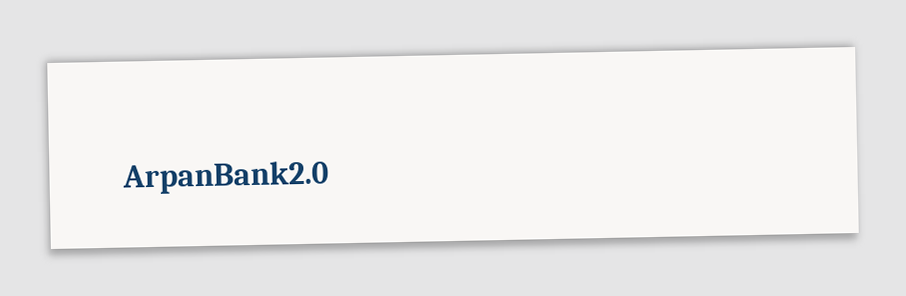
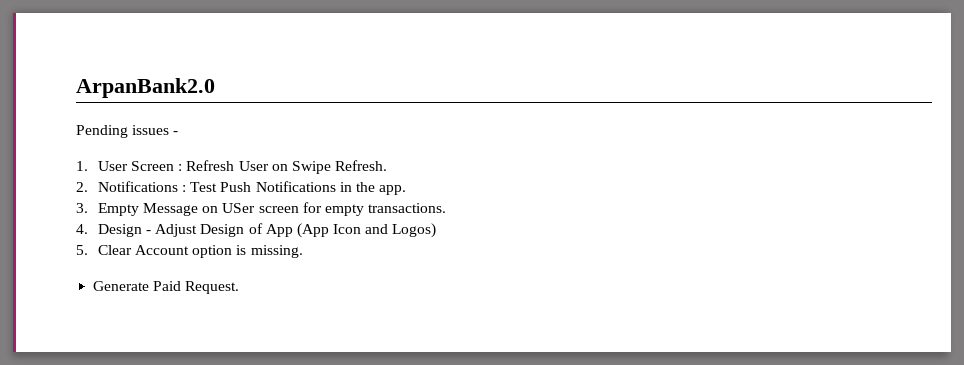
+ Pending issues -
+ 1. User Screen : Refresh User on Swipe Refresh.
+ 2. Notifications : Test Push Notifications in the app.
+ 3. Empty Message on USer screen for empty transactions.
+ 4. Design - Adjust Design of App (App Icon and Logos)
+ 5. Clear Account option is missing.
+ Generate Paid Request.

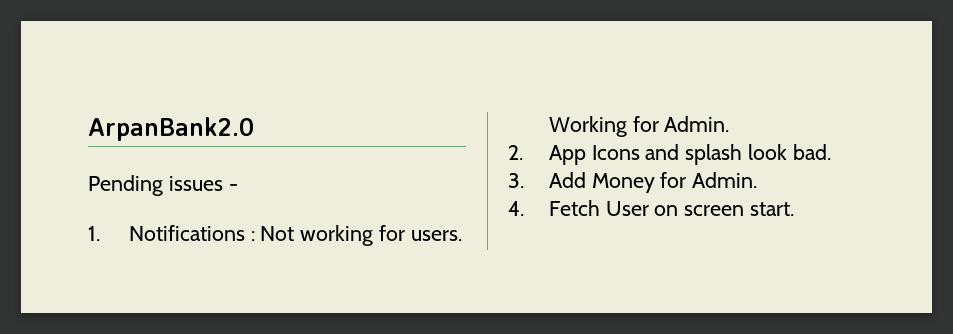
- 1. User Screen : Refresh User on Swipe Refresh.
- 2. Notifications : Test Push Notifications in the app.
- 3. Empty Message on USer screen for empty transactions.
- 4. Design - Adjust Design of App (App Icon and Logos)
- 5. Clear Account option is missing.
- Generate Paid Request.
+ 1. Notifications : Not working for users. Working for Admin.
+ 2. App Icons and splash look bad.
+ 3. Add Money for Admin.
+ 4. Fetch User on screen start.

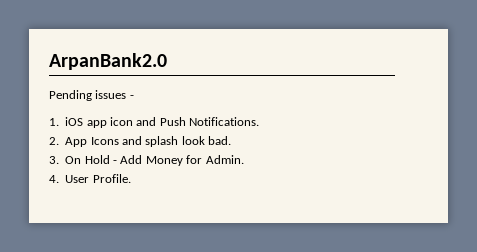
- 1. Notifications : Not working for users. Working for Admin.
+ 1. iOS app icon and Push Notifications.
- 3. Add Money for Admin.
+ 3. On Hold - Add Money for Admin.
- 4. Fetch User on screen start.
+ 4. User Profile.

